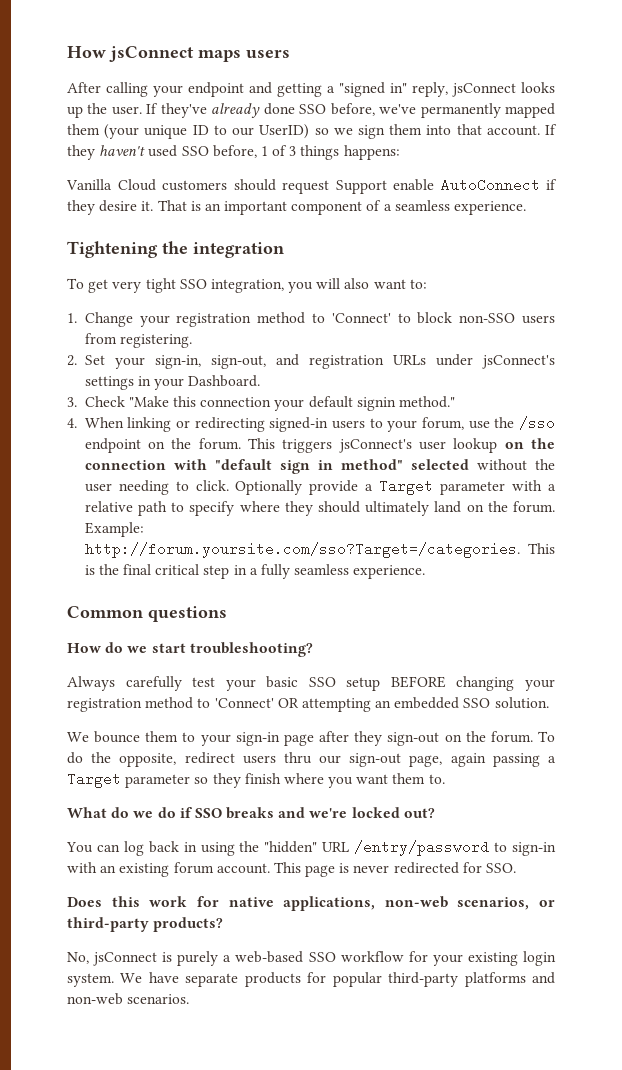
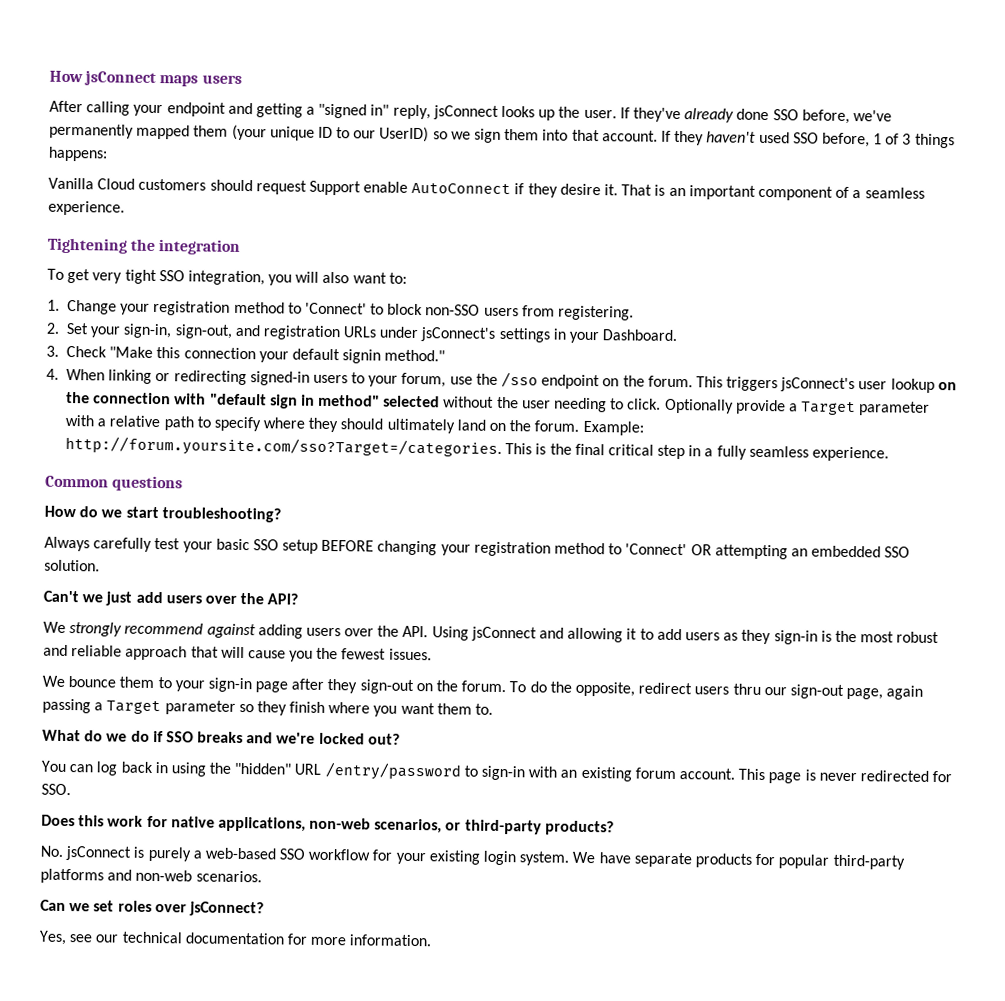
+ Can't we just add users over the API?
+ We strongly recommend against adding users over the API. Using jsConnect and allowing it to add users as they sign-in is the most robust and reliable approach that will cause you the fewest issues.
- No, jsConnect is purely a web-based SSO workflow for your existing login system.
+ No. jsConnect is purely a web-based SSO workflow for your existing login system.
+ Can we set roles over jsConnect?
+ Yes, see our technical documentation for more information.

